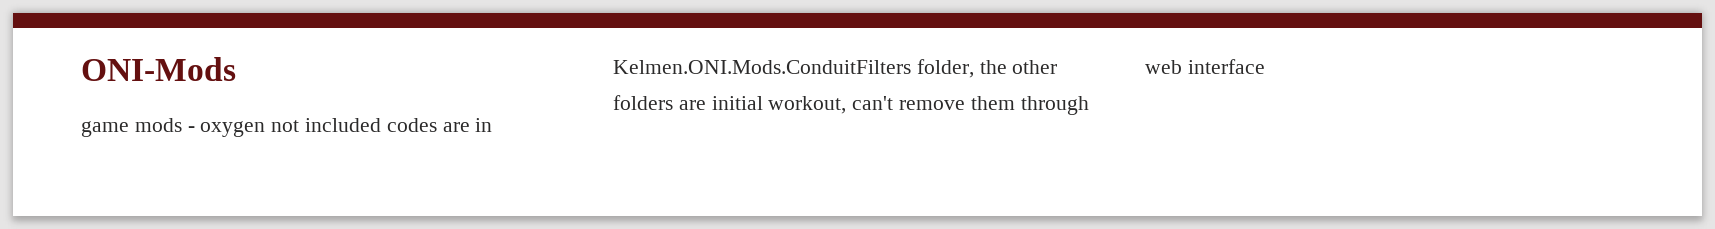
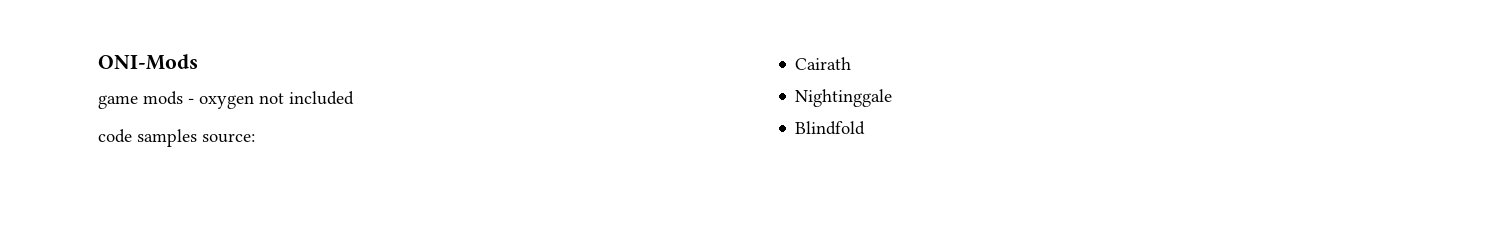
- game mods - oxygen not included codes are in Kelmen.ONI.Mods.ConduitFilters folder, the other folders are initial workout, can't remove them through web interface
+ game mods - oxygen not included
+ code samples source:
+ Cairath
+ Nightinggale
+ Blindfold

